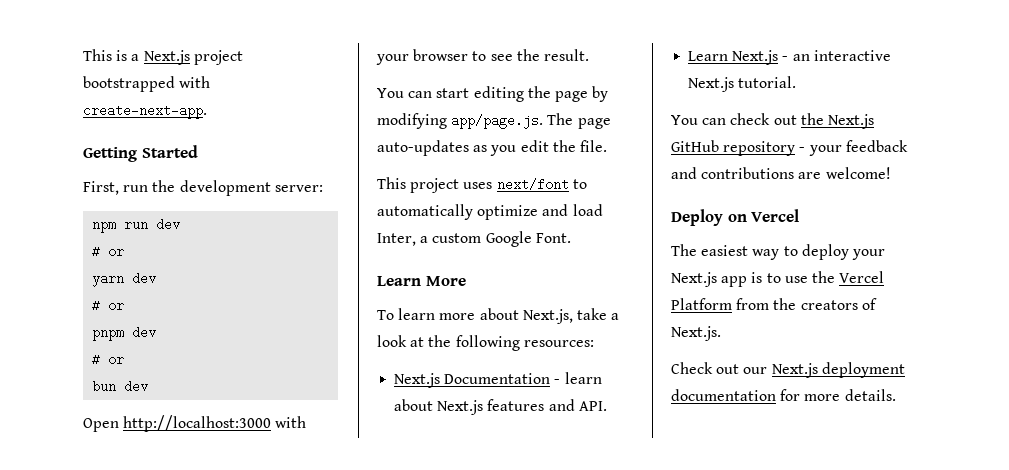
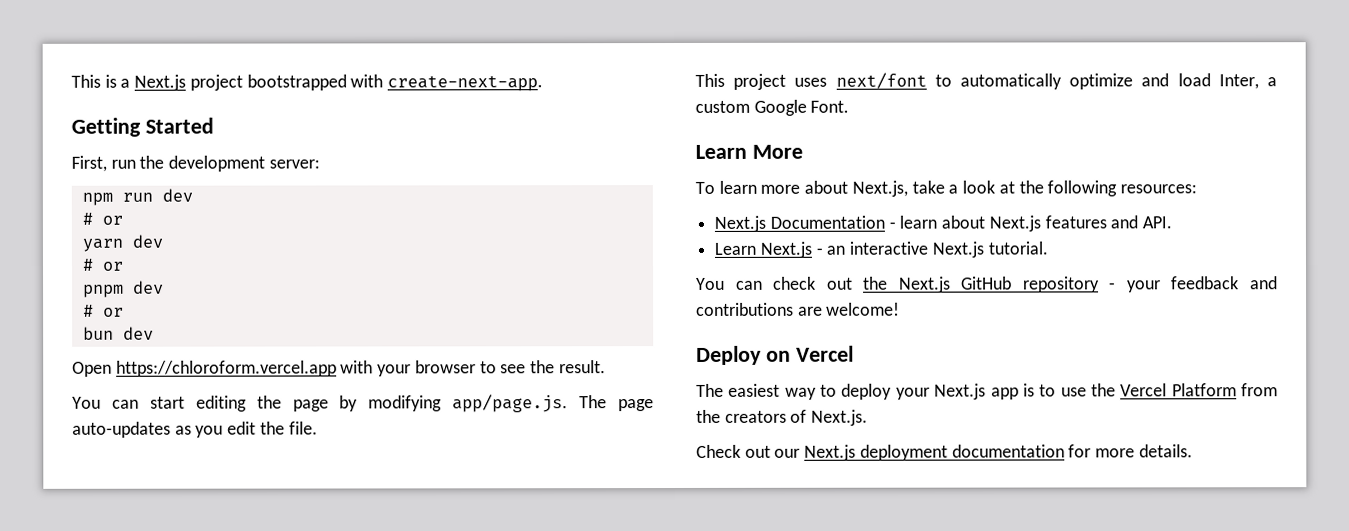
- Open http://localhost:3000 with your browser to see the result.
+ Open https://chloroform.vercel.app with your browser to see the result.

